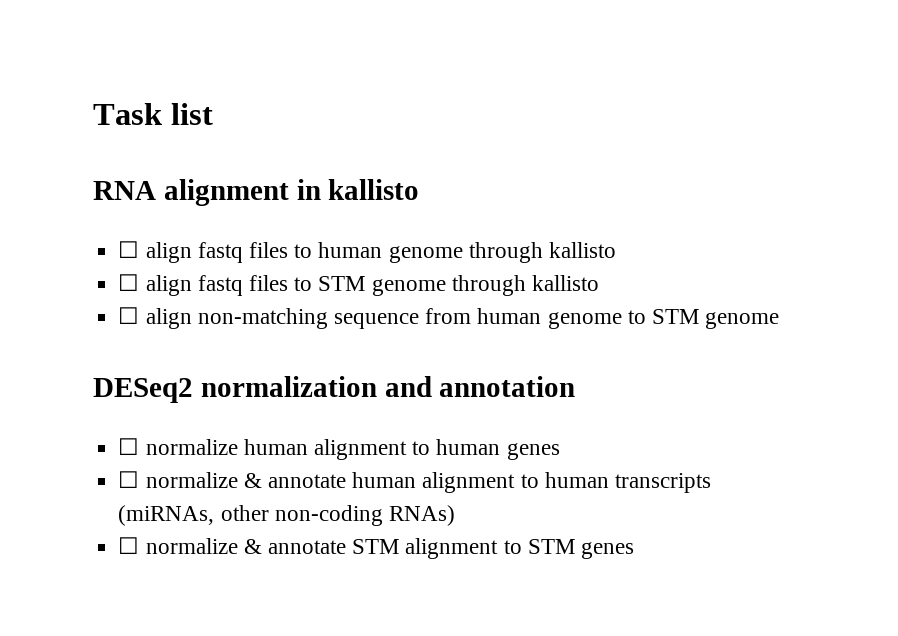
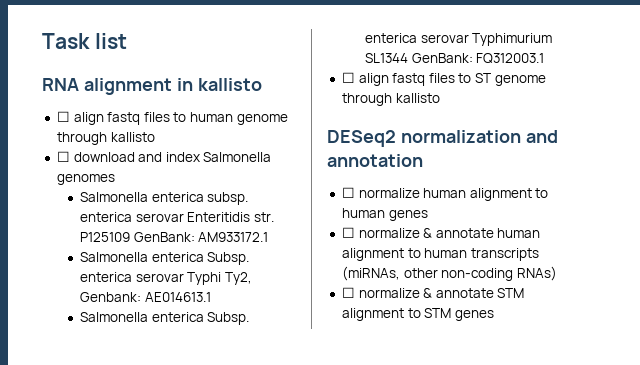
- ☐ align fastq files to STM genome through kallisto
- ☐ align non-matching sequence from human genome to STM genome
+ ☐ download and index Salmonella genomes
+ Salmonella enterica subsp. enterica serovar Enteritidis str. P125109 GenBank: AM933172.1
+ Salmonella enterica Subsp. enterica serovar Typhi Ty2, Genbank: AE014613.1
+ Salmonella enterica Subsp. enterica serovar Typhimurium SL1344 GenBank: FQ312003.1
+ ☐ align fastq files to ST genome through kallisto

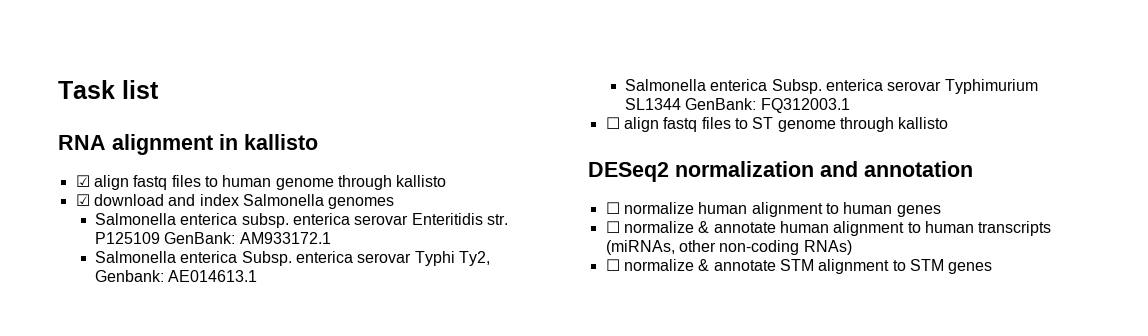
- ☐ align fastq files to human genome through kallisto
+ ☑ align fastq files to human genome through kallisto
- ☐ download and index Salmonella genomes
+ ☑ download and index Salmonella genomes

